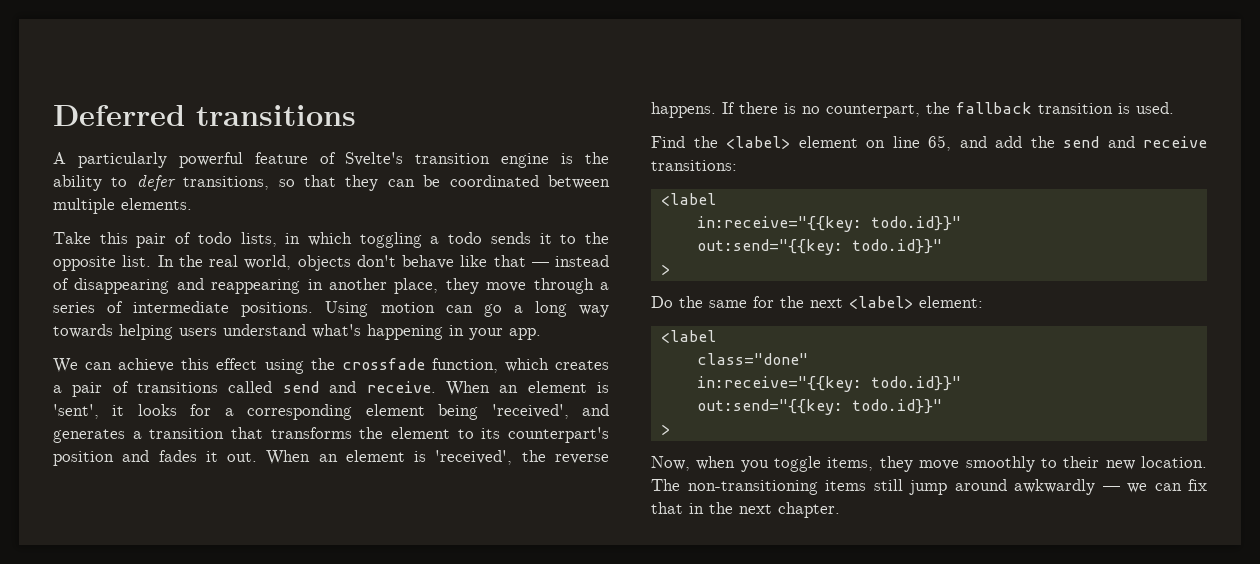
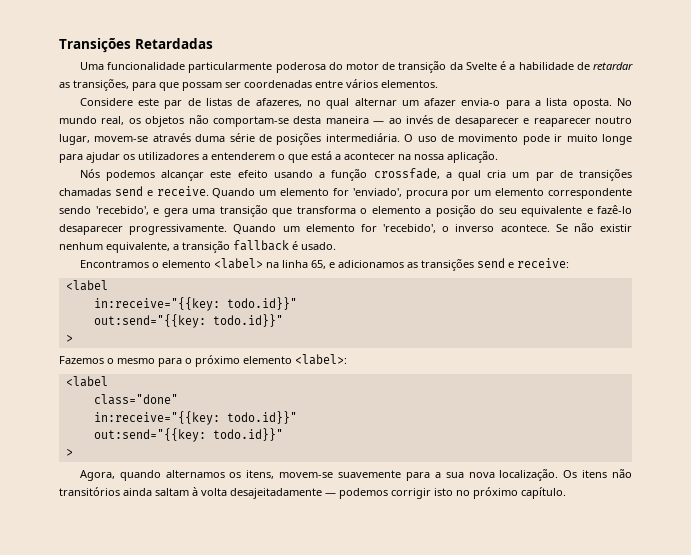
- Deferred transitions
- A particularly powerful feature of Svelte's transition engine is the ability to defer transitions, so that they can be coordinated between multiple elements.
- Take this pair of todo lists, in which toggling a todo sends it to the opposite list. In the real world, objects don't behave like that — instead of disappearing and reappearing in another place, they move through a series of intermediate positions. Using motion can go a long way towards helping users understand what's happening in your app.
- We can achieve this effect using the crossfade function, which creates a pair of transitions called send and receive. When an element is 'sent', it looks for a corresponding element being 'received', and generates a transition that transforms the element to its counterpart's position and fades it out. When an element is 'received', the reverse happens. If there is no counterpart, the fallback transition is used.
- Find the <label> element on line 65, and add the send and receive transitions:
+ Transições Retardadas
+ Uma funcionalidade particularmente poderosa do motor de transição da Svelte é a habilidade de retardar as transições, para que possam ser coordenadas entre vários elementos.
+ Considere este par de listas de afazeres, no qual alternar um afazer envia-o para a lista oposta. No mundo real, os objetos não comportam-se desta maneira — ao invés de desaparecer e reaparecer noutro lugar, movem-se através duma série de posições intermediária. O uso de movimento pode ir muito longe para ajudar os utilizadores a entenderem o que está a acontecer na nossa aplicação.
+ Nós podemos alcançar este efeito usando a função crossfade, a qual cria um par de transições chamadas send e receive. Quando um elemento for 'enviado', procura por um elemento correspondente sendo 'recebido', e gera uma transição que transforma o elemento a posição do seu equivalente e fazê-lo desaparecer progressivamente. Quando um elemento for 'recebido', o inverso acontece. Se não existir nenhum equivalente, a transição fallback é usado.
+ Encontramos o elemento <label> na linha 65, e adicionamos as transições send e receive:
- Do the same for the next <label> element:
+ Fazemos o mesmo para o próximo elemento <label>:
- Now, when you toggle items, they move smoothly to their new location. The non-transitioning items still jump around awkwardly — we can fix that in the next chapter.
+ Agora, quando alternamos os itens, movem-se suavemente para a sua nova localização. Os itens não transitórios ainda saltam à volta desajeitadamente — podemos corrigir isto no próximo capítulo.

